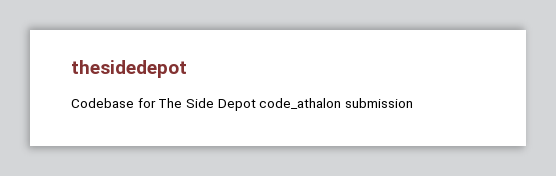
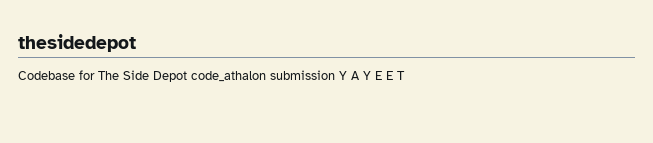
- Codebase for The Side Depot code_athalon submission
+ Codebase for The Side Depot code_athalon submission Y A Y E E T

